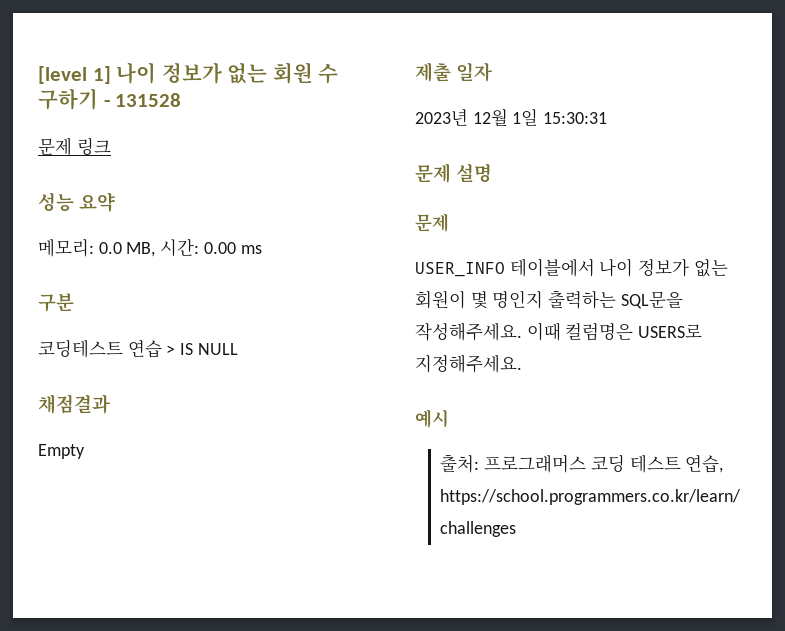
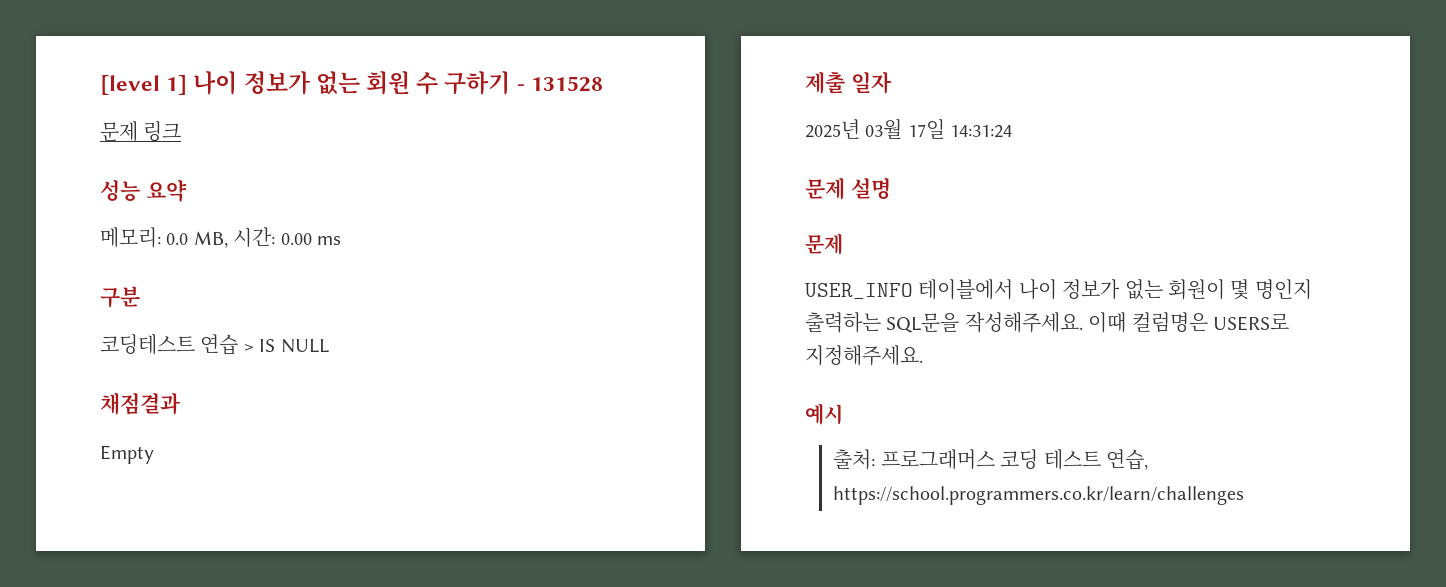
- 2023년 12월 1일 15:30:31
+ 2025년 03월 17일 14:31:24

